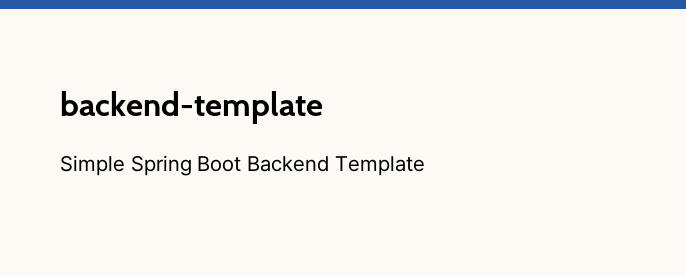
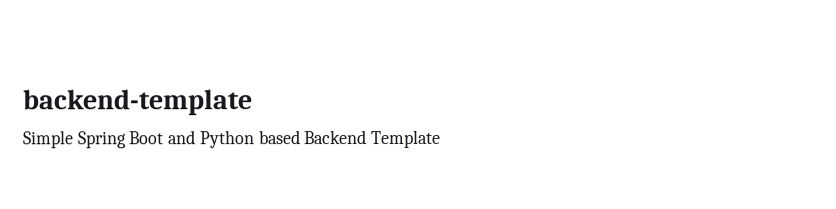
- Simple Spring Boot Backend Template
+ Simple Spring Boot and Python based Backend Template

